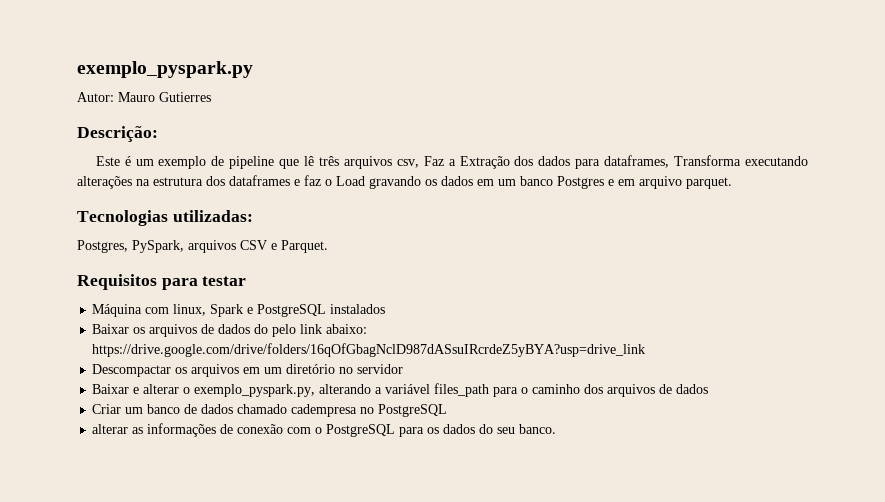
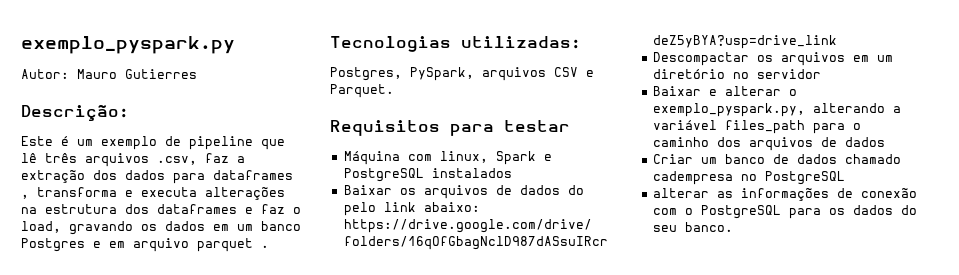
- Este é um exemplo de pipeline que lê três arquivos csv, Faz a Extração dos dados para dataframes, Transforma executando alterações na estrutura dos dataframes e faz o Load gravando os dados em um banco Postgres e em arquivo parquet.
+ Este é um exemplo de pipeline que lê três arquivos .csv, faz a extração dos dados para dataframes , transforma e executa alterações na estrutura dos dataframes e faz o load, gravando os dados em um banco Postgres e em arquivo parquet .

